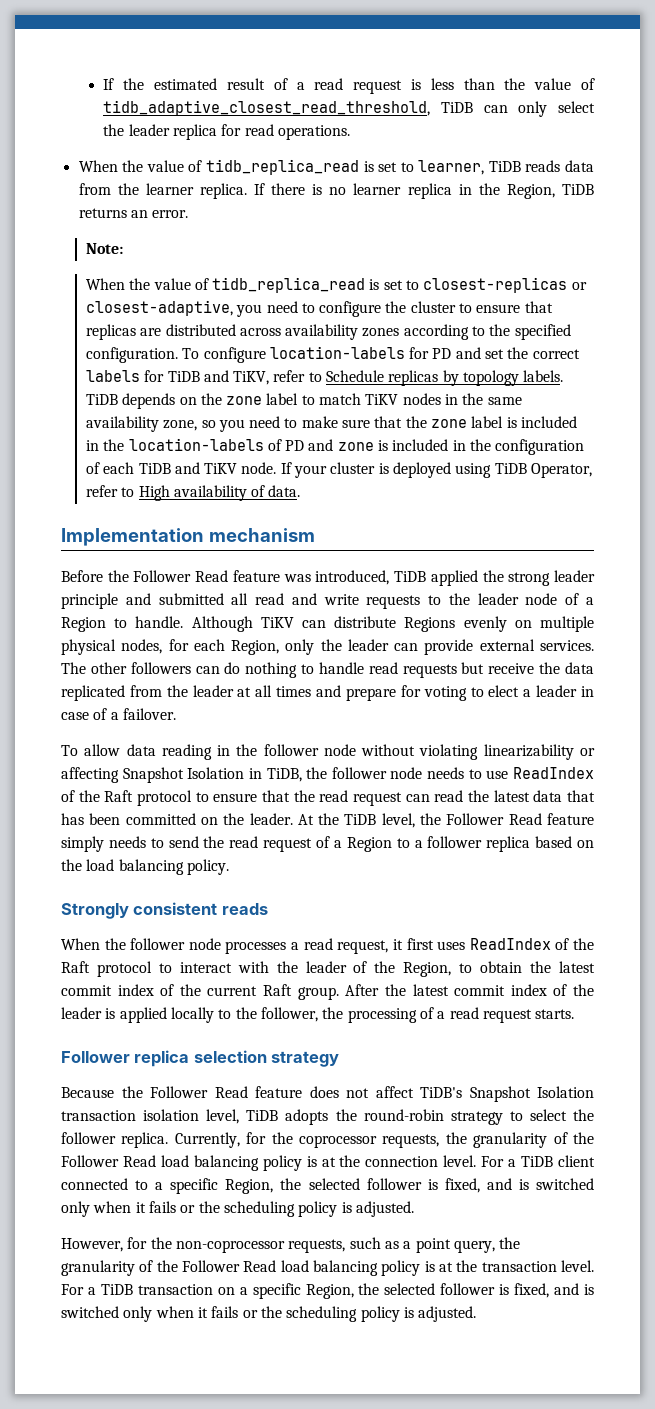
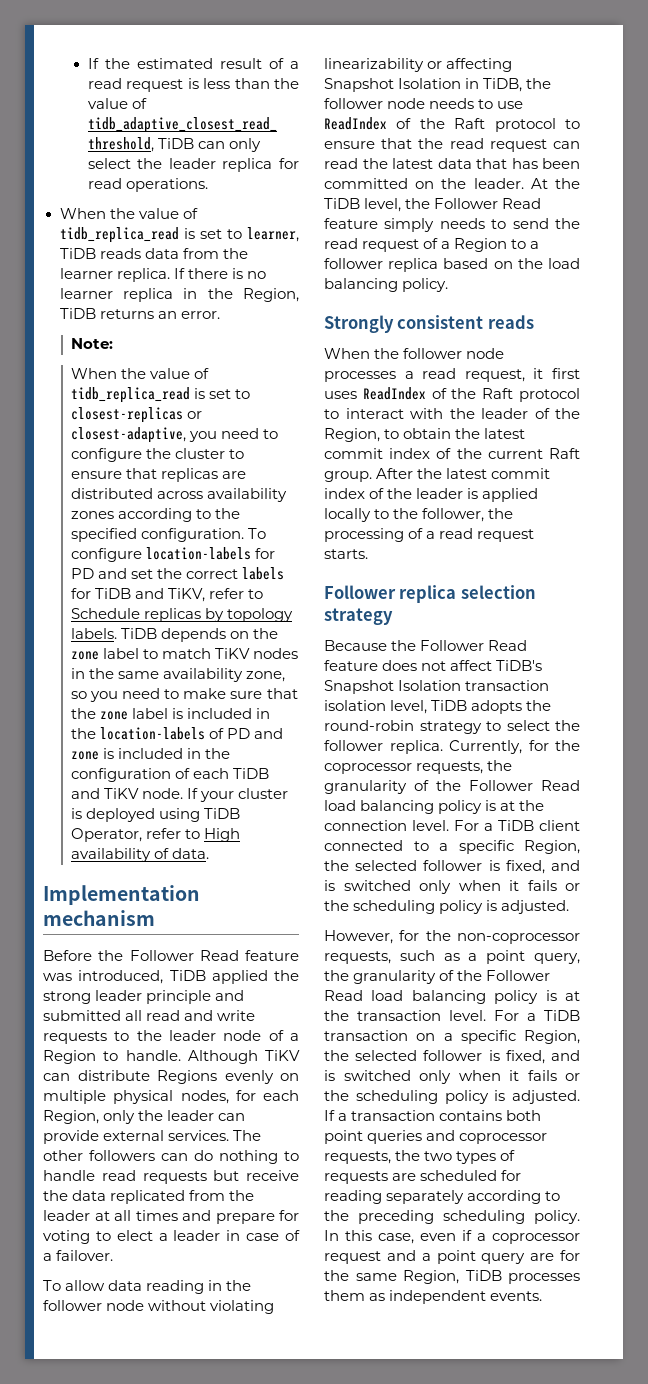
+ If a transaction contains both point queries and coprocessor requests, the two types of requests are scheduled for reading separately according to the preceding scheduling policy. In this case, even if a coprocessor request and a point query are for the same Region, TiDB processes them as independent events.

